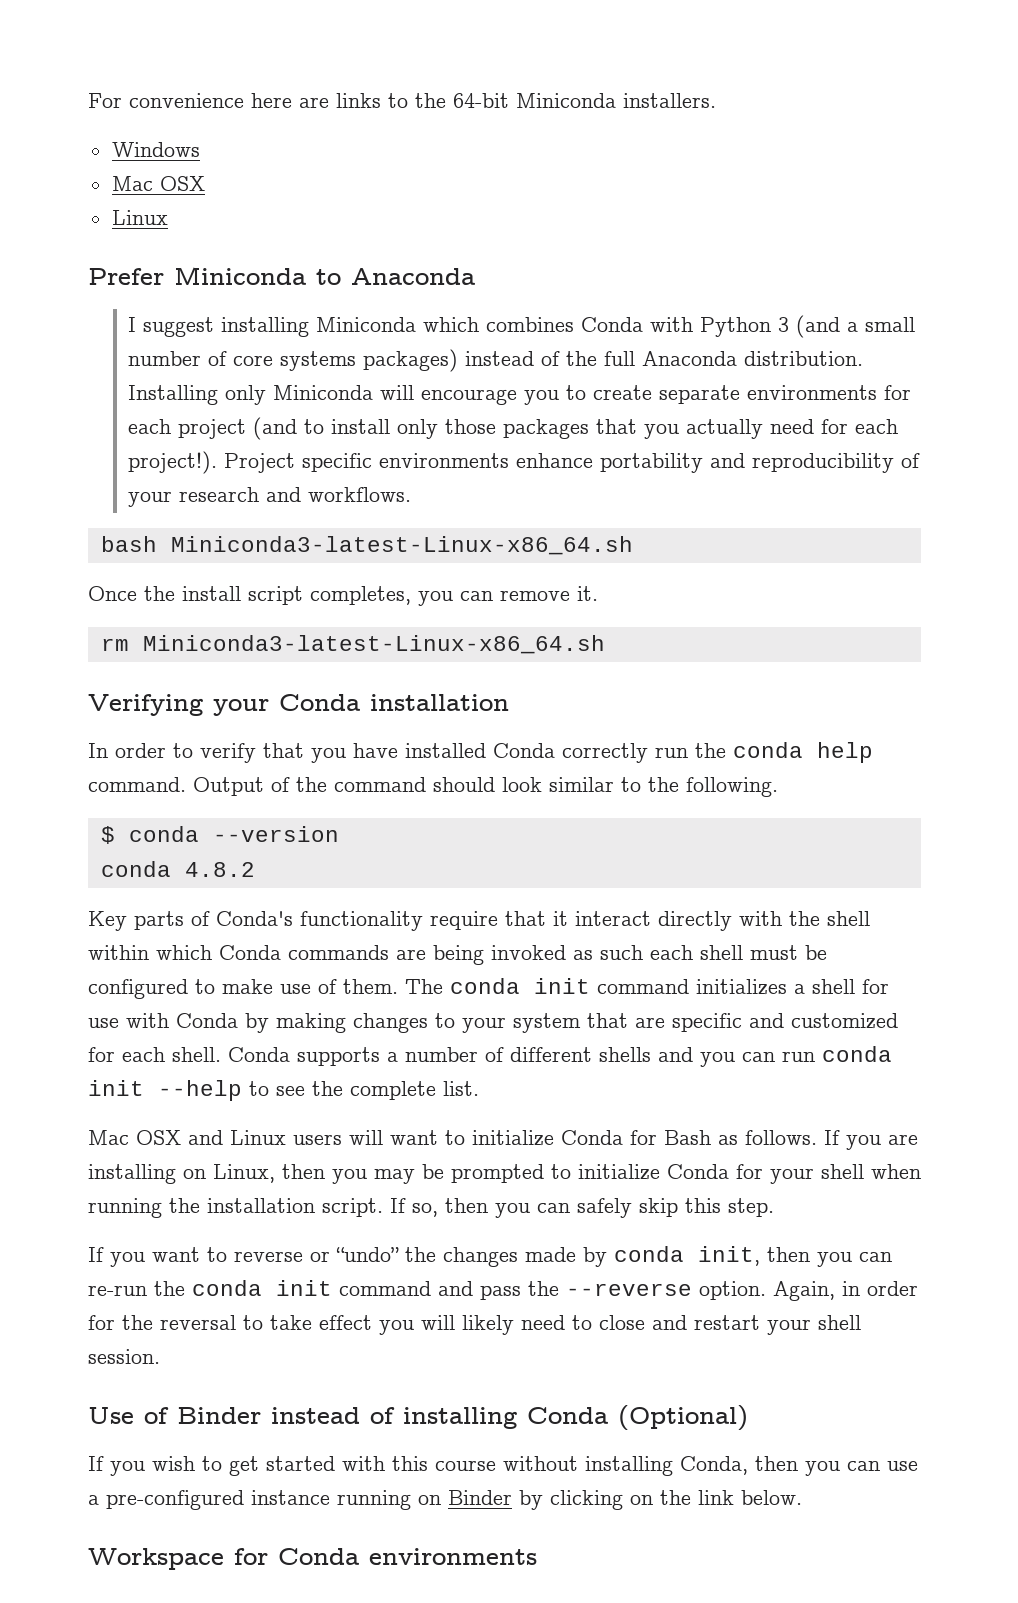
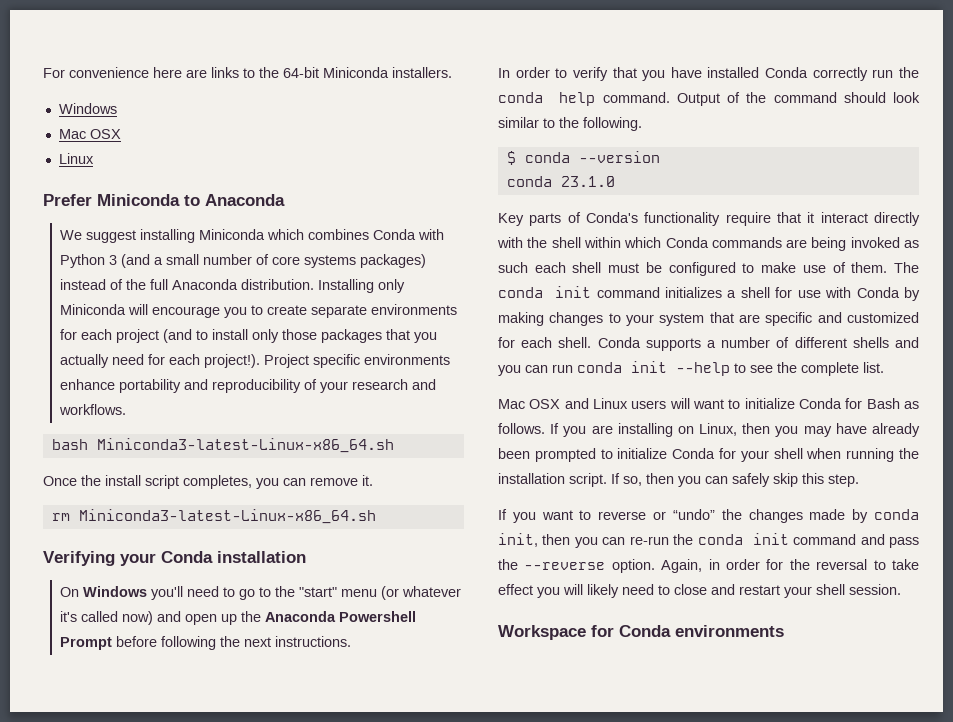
- I suggest installing Miniconda which combines Conda with Python 3 (and a small number of core systems packages) instead of the full Anaconda distribution.
+ We suggest installing Miniconda which combines Conda with Python 3 (and a small number of core systems packages) instead of the full Anaconda distribution.
+ On Windows you'll need to go to the "start" menu (or whatever it's called now) and open up the Anaconda Powershell Prompt before following the next instructions.
- conda 4.8.2
+ conda 23.1.0
- If you are installing on Linux, then you may be prompted to initialize Conda for your shell when running the installation script.
+ If you are installing on Linux, then you may have already been prompted to initialize Conda for your shell when running the installation script.
- Use of Binder instead of installing Conda (Optional)
- If you wish to get started with this course without installing Conda, then you can use a pre-configured instance running on Binder by clicking on the link below.

